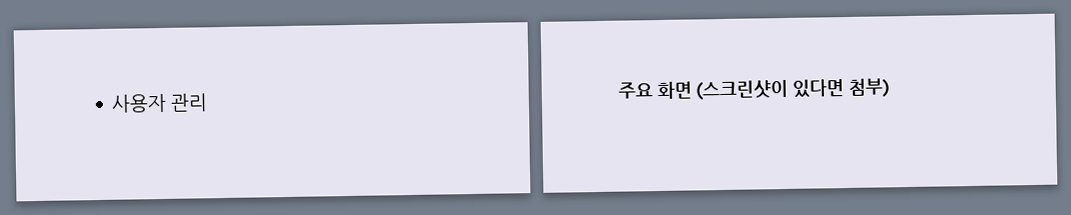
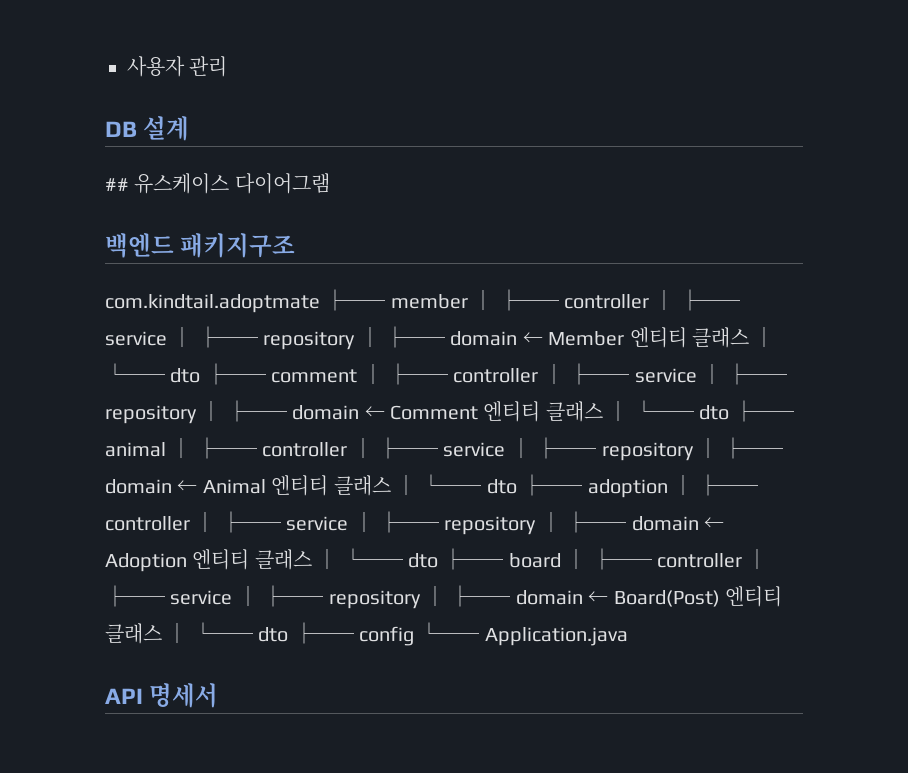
- 주요 화면 (스크린샷이 있다면 첨부)
+ DB 설계
+ ## 유스케이스 다이어그램
+ 백엔드 패키지구조
+ com.kindtail.adoptmate ├── member │ ├── controller │ ├── service │ ├── repository │ ├── domain ← Member 엔티티 클래스 │ └── dto ├── comment │ ├── controller │ ├── service │ ├── repository │ ├── domain ← Comment 엔티티 클래스 │ └── dto ├── animal │ ├── controller │ ├── service │ ├── repository │ ├── domain ← Animal 엔티티 클래스 │ └── dto ├── adoption │ ├── controller │ ├── service │ ├── repository │ ├── domain ← Adoption 엔티티 클래스 │ └── dto ├── board │ ├── controller │ ├── service │ ├── repository │ ├── domain ← Board(Post) 엔티티 클래스 │ └── dto ├── config └── Application.java
+ API 명세서

